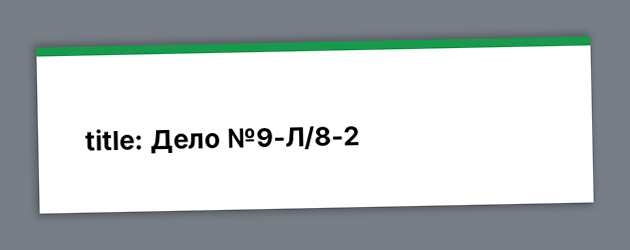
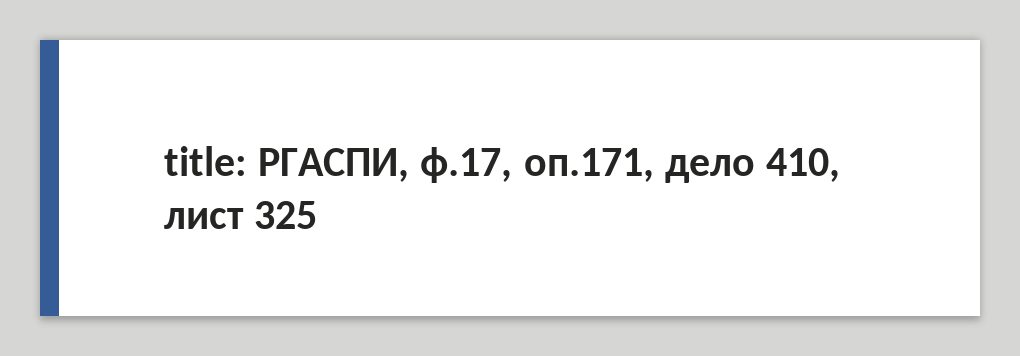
- title: Дело №9-Л/8-2
+ title: РГАСПИ, ф.17, оп.171, дело 410, лист 325

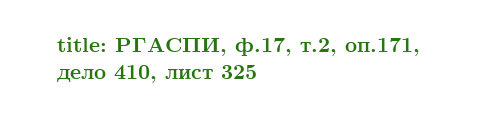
- title: РГАСПИ, ф.17, оп.171, дело 410, лист 325
+ title: РГАСПИ, ф.17, т.2, оп.171, дело 410, лист 325

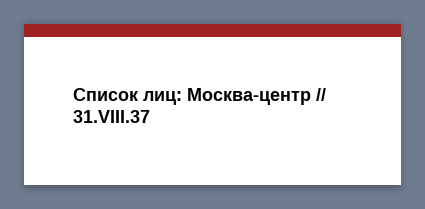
- title: РГАСПИ, ф.17, т.2, оп.171, дело 410, лист 325
+ Список лиц: Москва-центр // 31.VIII.37

